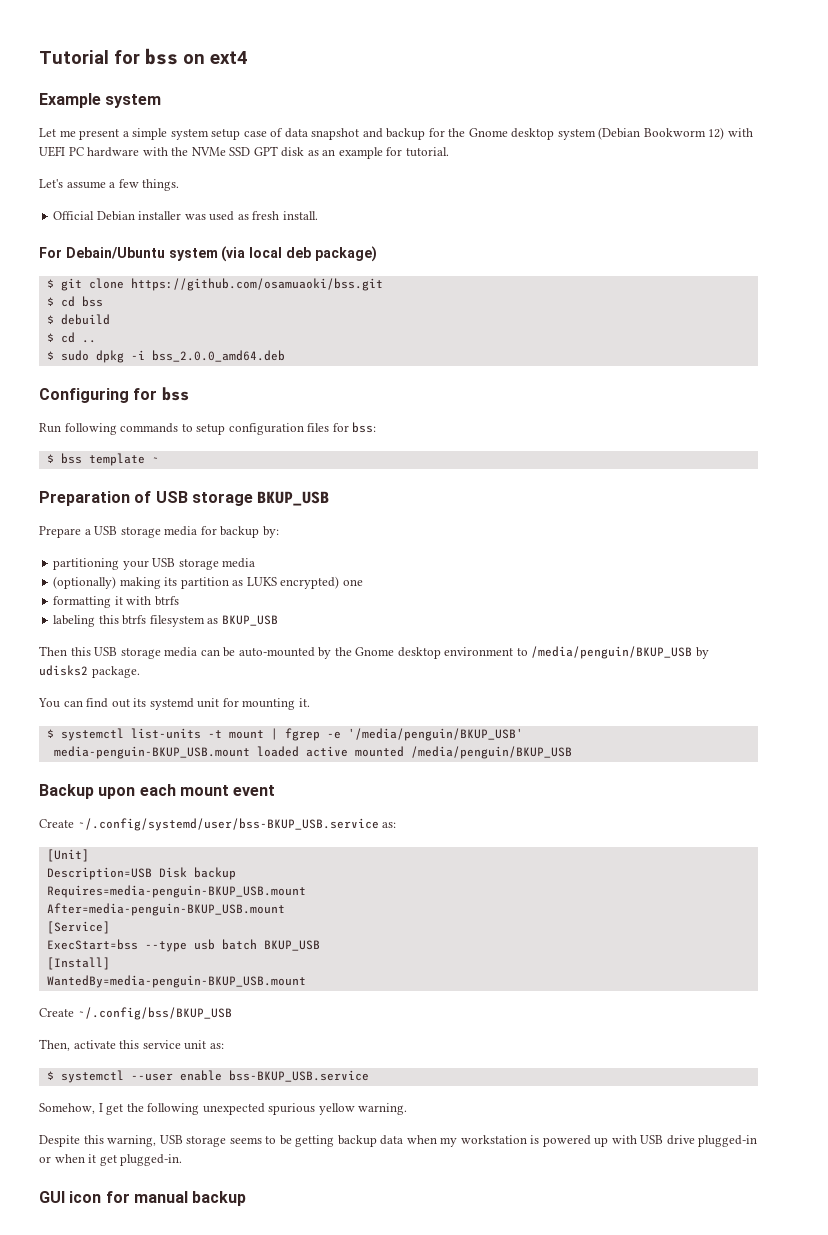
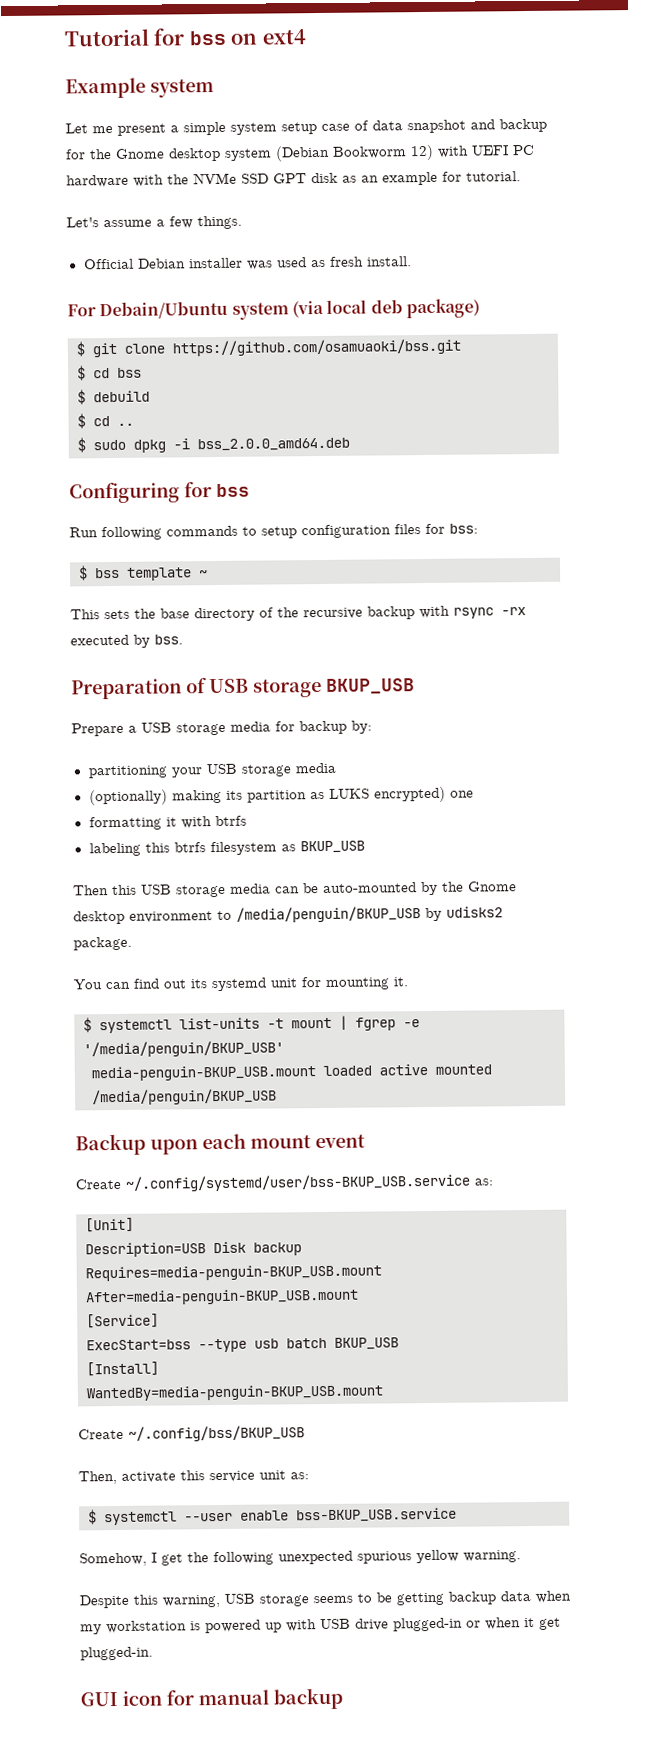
+ This sets the base directory of the recursive backup with rsync -rx executed by bss.

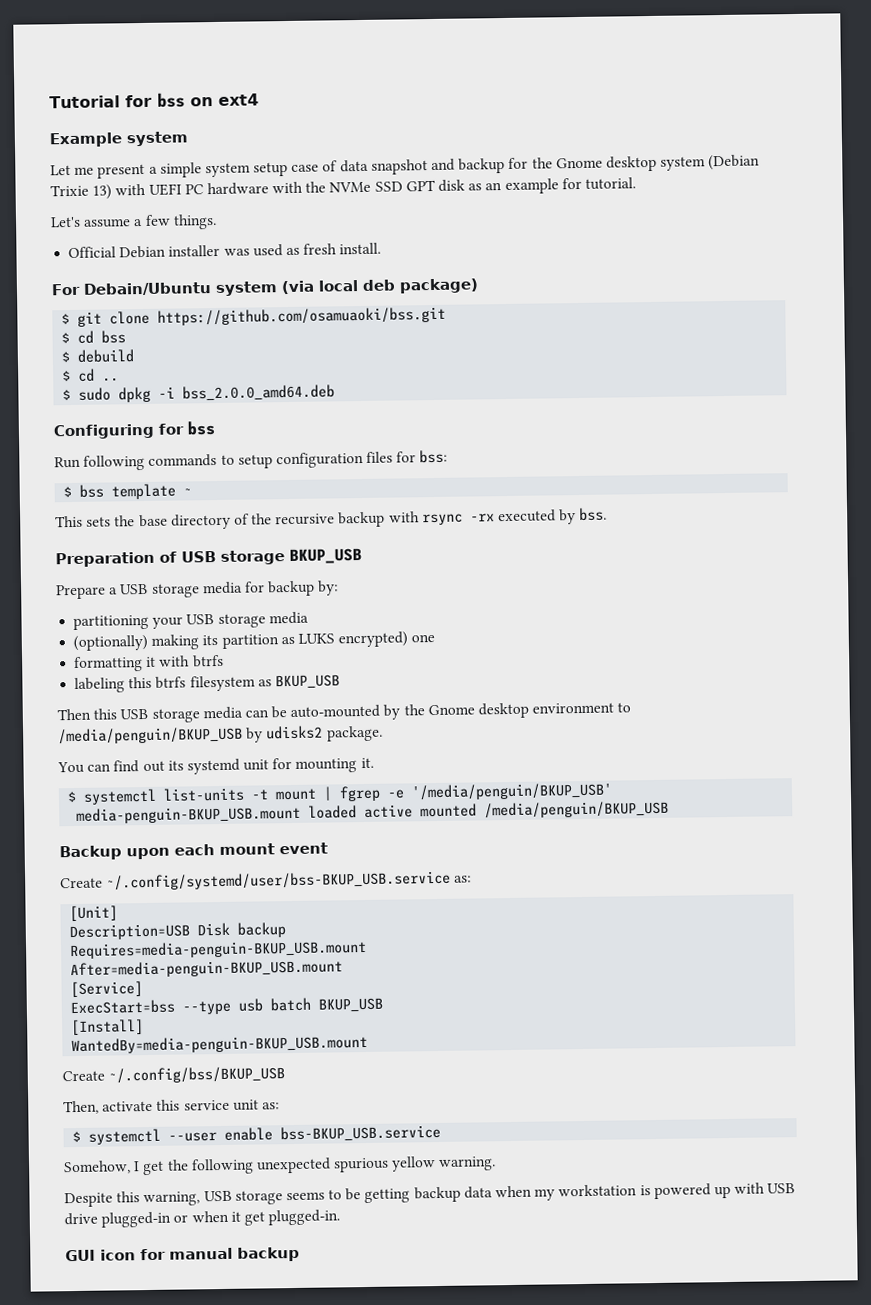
- Let me present a simple system setup case of data snapshot and backup for the Gnome desktop system (Debian Bookworm 12) with UEFI PC hardware with the NVMe SSD GPT disk as an example for tutorial.
+ Let me present a simple system setup case of data snapshot and backup for the Gnome desktop system (Debian Trixie 13) with UEFI PC hardware with the NVMe SSD GPT disk as an example for tutorial.

